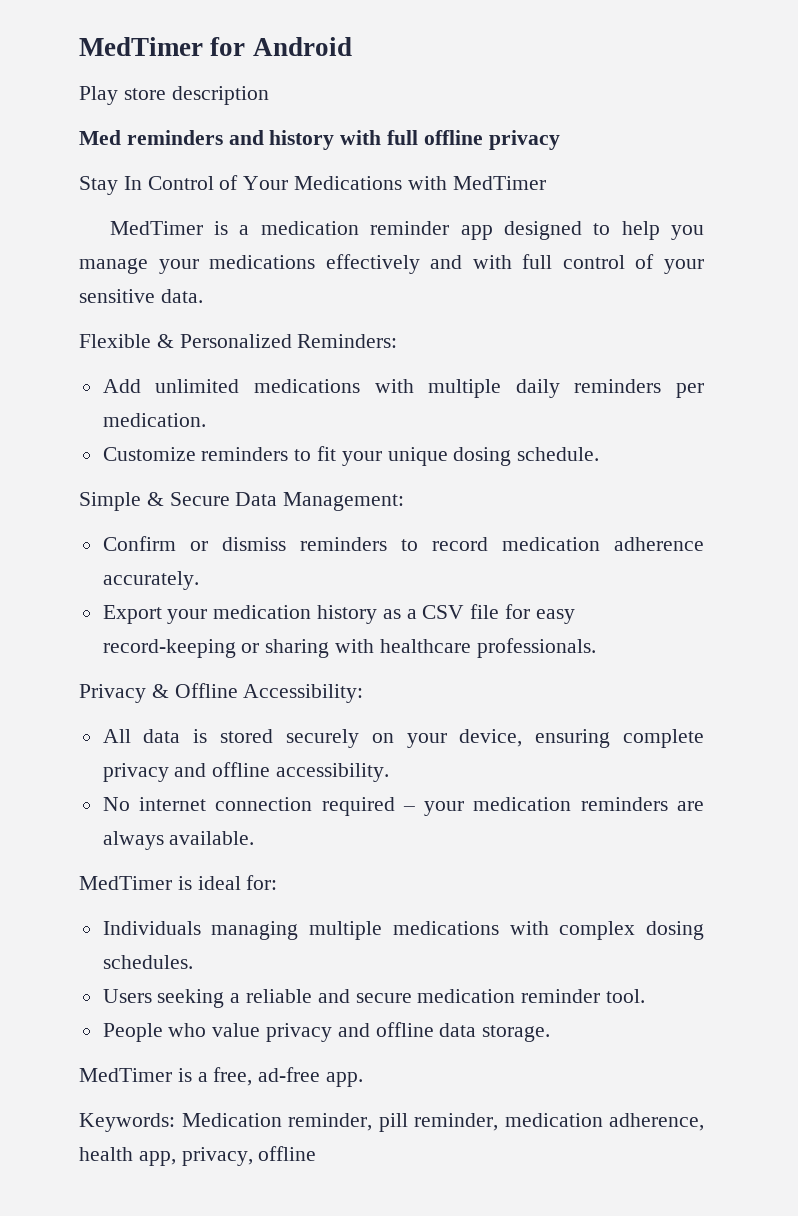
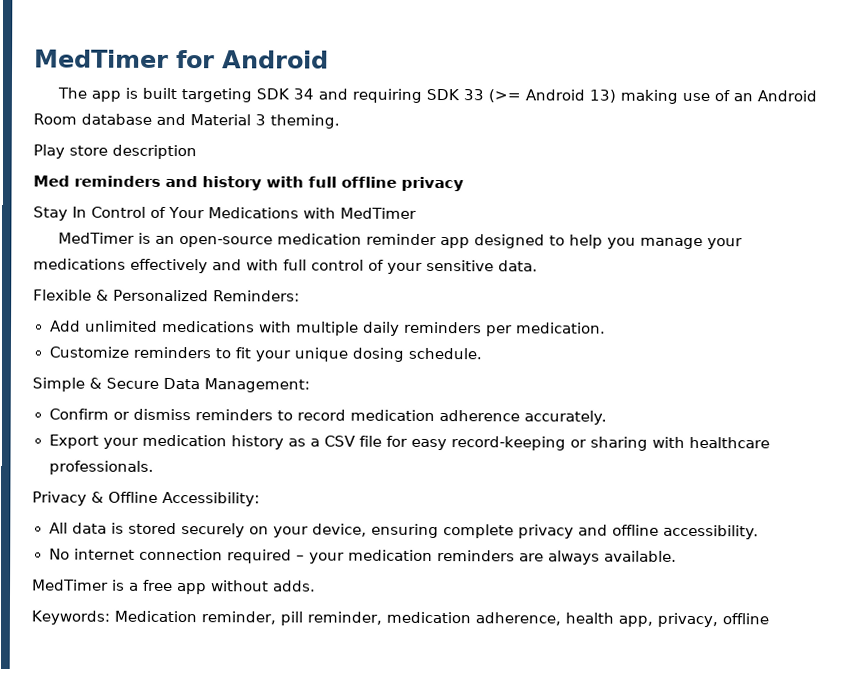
+ The app is built targeting SDK 34 and requiring SDK 33 (>= Android 13) making use of an Android Room database and Material 3 theming.
- MedTimer is a medication reminder app designed to help you manage your medications effectively and with full control of your sensitive data.
+ MedTimer is an open-source medication reminder app designed to help you manage your medications effectively and with full control of your sensitive data.
- MedTimer is ideal for:
- Individuals managing multiple medications with complex dosing schedules.
- Users seeking a reliable and secure medication reminder tool.
- People who value privacy and offline data storage.
- MedTimer is a free, ad-free app.
+ MedTimer is a free app without adds.

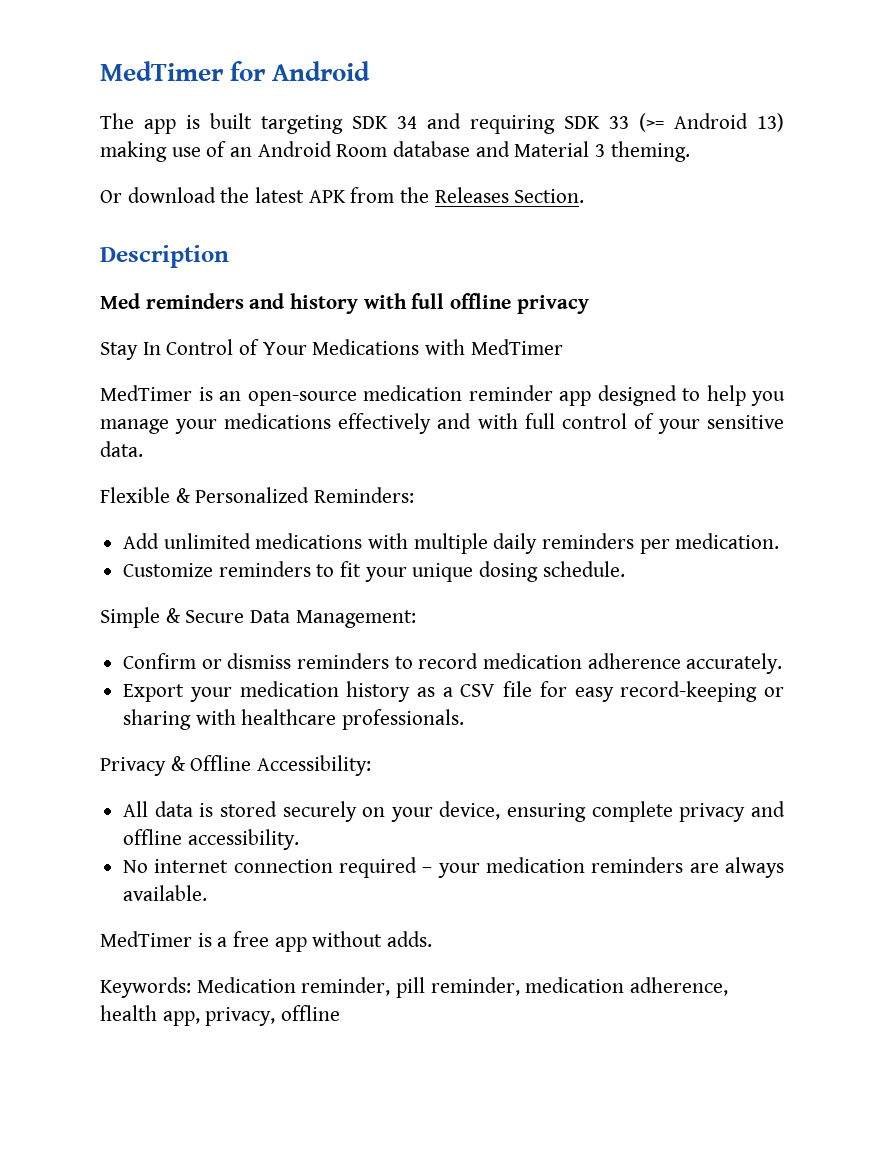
- Play store description
+ Or download the latest APK from the Releases Section.
+ Description

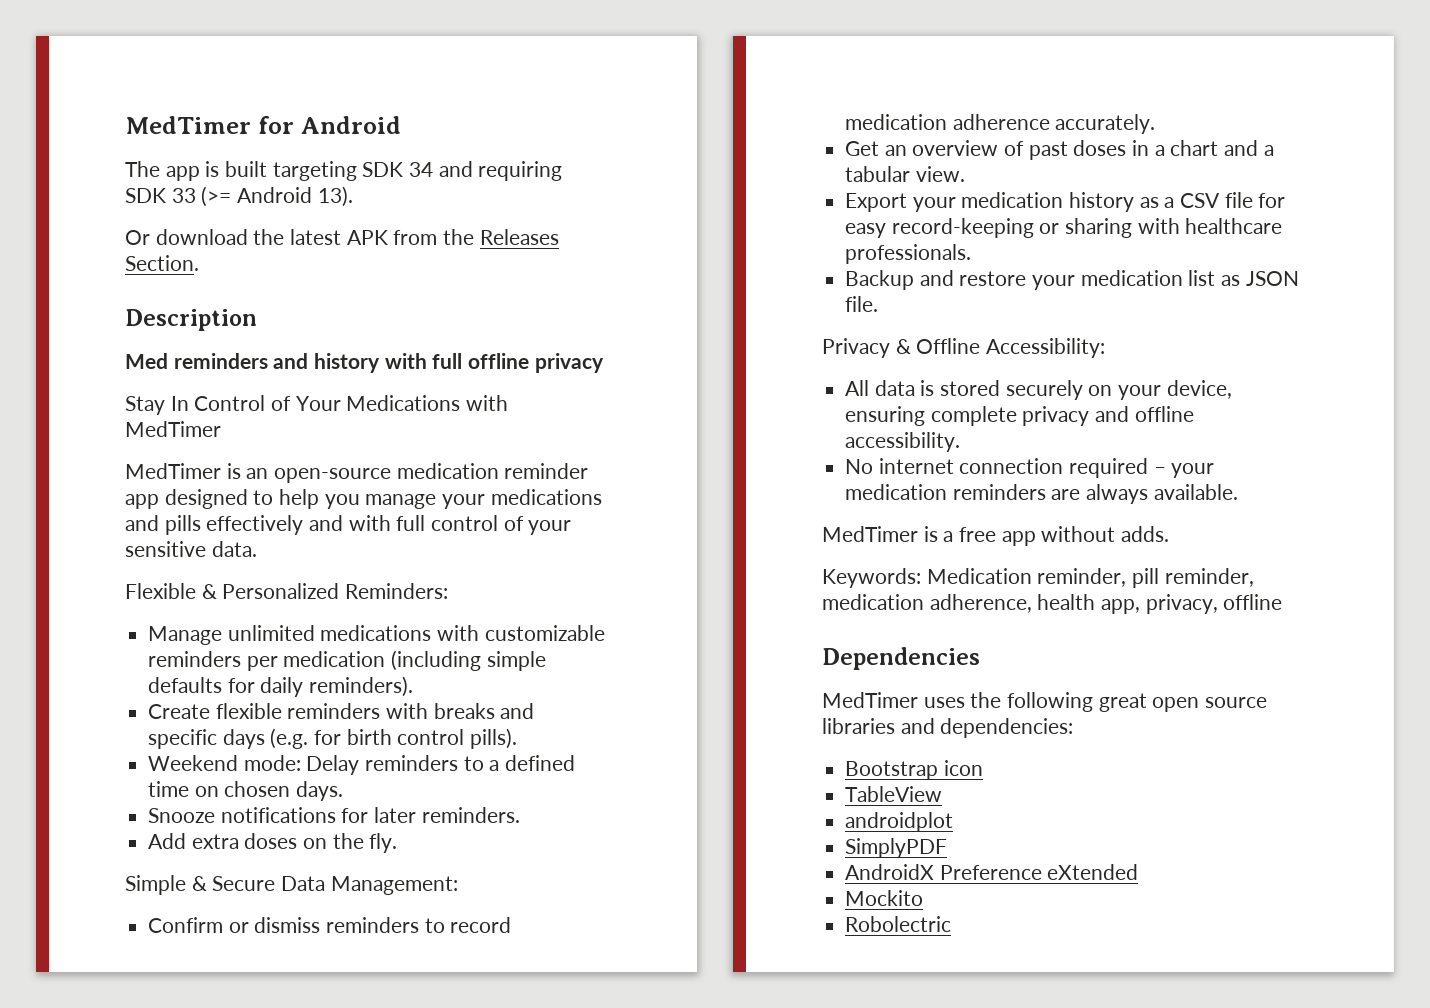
- The app is built targeting SDK 34 and requiring SDK 33 (>= Android 13) making use of an Android Room database and Material 3 theming.
+ The app is built targeting SDK 34 and requiring SDK 33 (>= Android 13).
- MedTimer is an open-source medication reminder app designed to help you manage your medications effectively and with full control of your sensitive data.
+ MedTimer is an open-source medication reminder app designed to help you manage your medications and pills effectively and with full control of your sensitive data.
- Add unlimited medications with multiple daily reminders per medication.
- Customize reminders to fit your unique dosing schedule.
+ Manage unlimited medications with customizable reminders per medication (including simple defaults for daily reminders).
+ Create flexible reminders with breaks and specific days (e.g. for birth control pills).
+ Weekend mode: Delay reminders to a defined time on chosen days.
+ Snooze notifications for later reminders.
+ Add extra doses on the fly.
+ Get an overview of past doses in a chart and a tabular view.
+ Backup and restore your medication list as JSON file.
+ Dependencies
+ MedTimer uses the following great open source libraries and dependencies:
+ Bootstrap icon
+ TableView
+ androidplot
+ SimplyPDF
+ AndroidX Preference eXtended
+ Mockito
+ Robolectric

